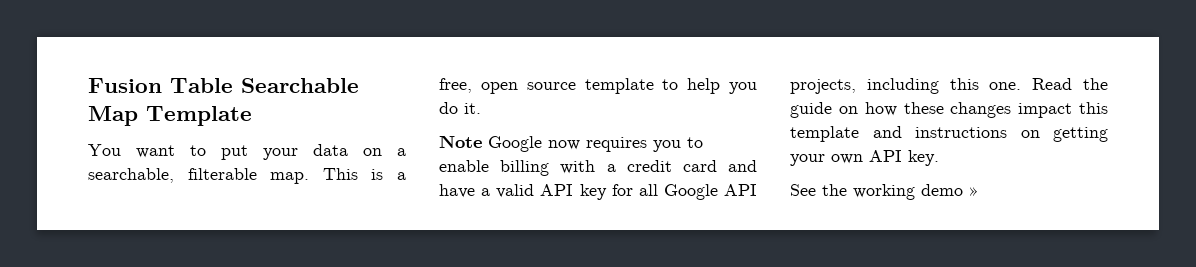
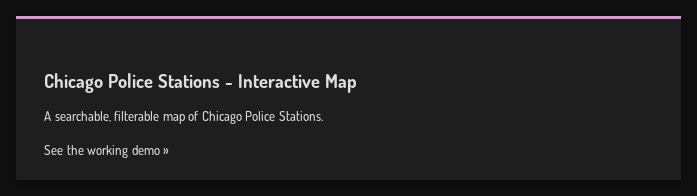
- Fusion Table Searchable Map Template
- You want to put your data on a searchable, filterable map. This is a free, open source template to help you do it.
- Note Google now requires you to enable billing with a credit card and have a valid API key for all Google API projects, including this one. Read the guide on how these changes impact this template and instructions on getting your own API key.
+ Chicago Police Stations - Interactive Map
+ A searchable, filterable map of Chicago Police Stations.

